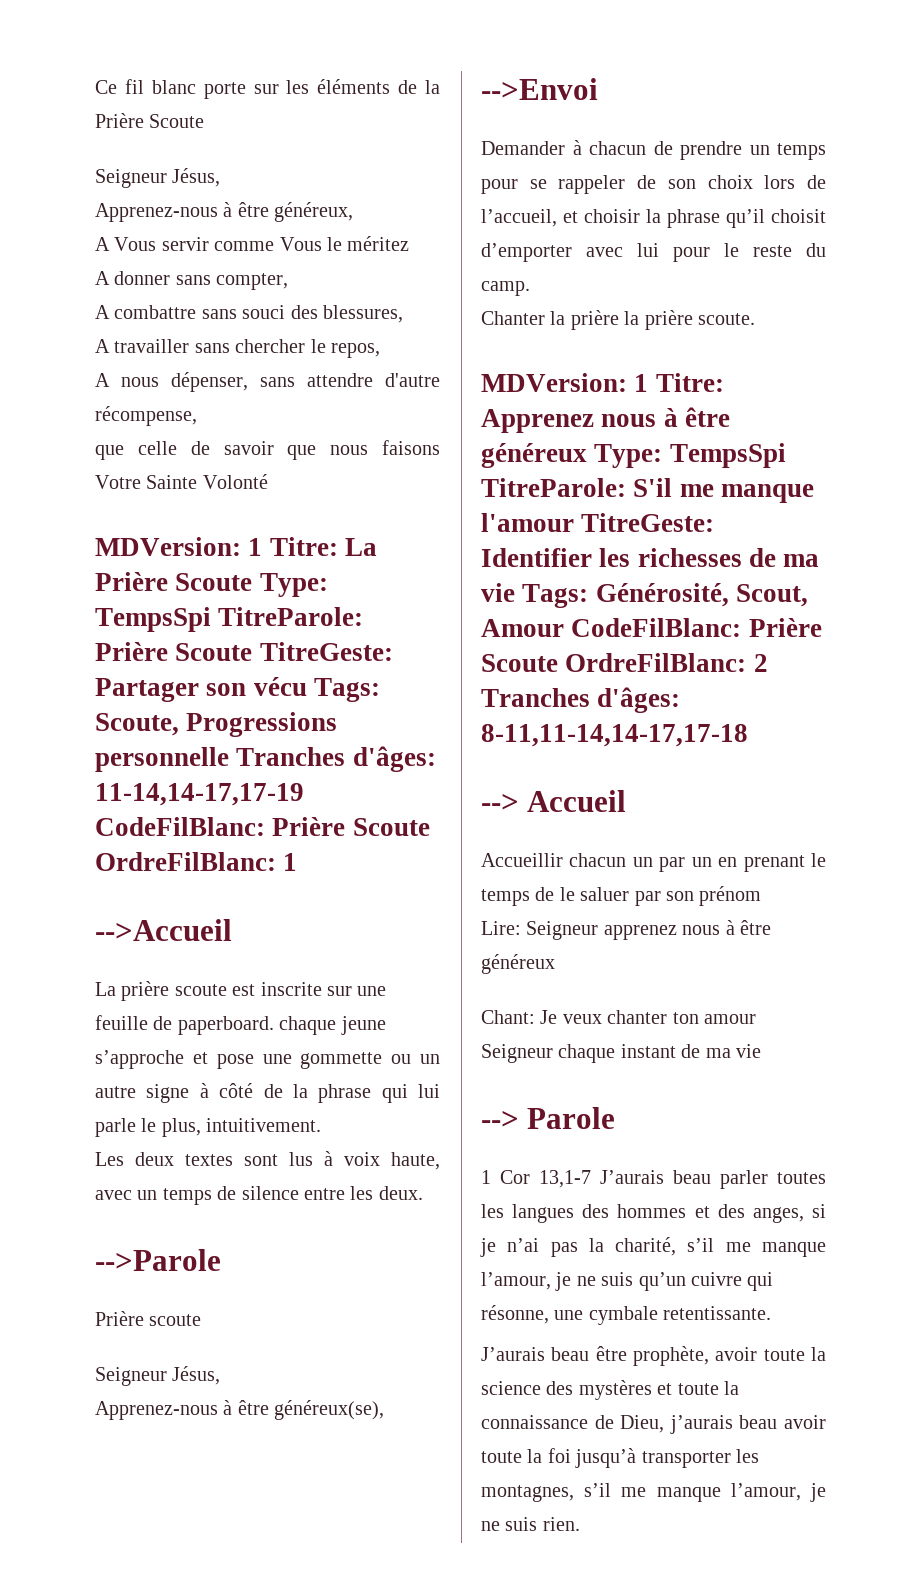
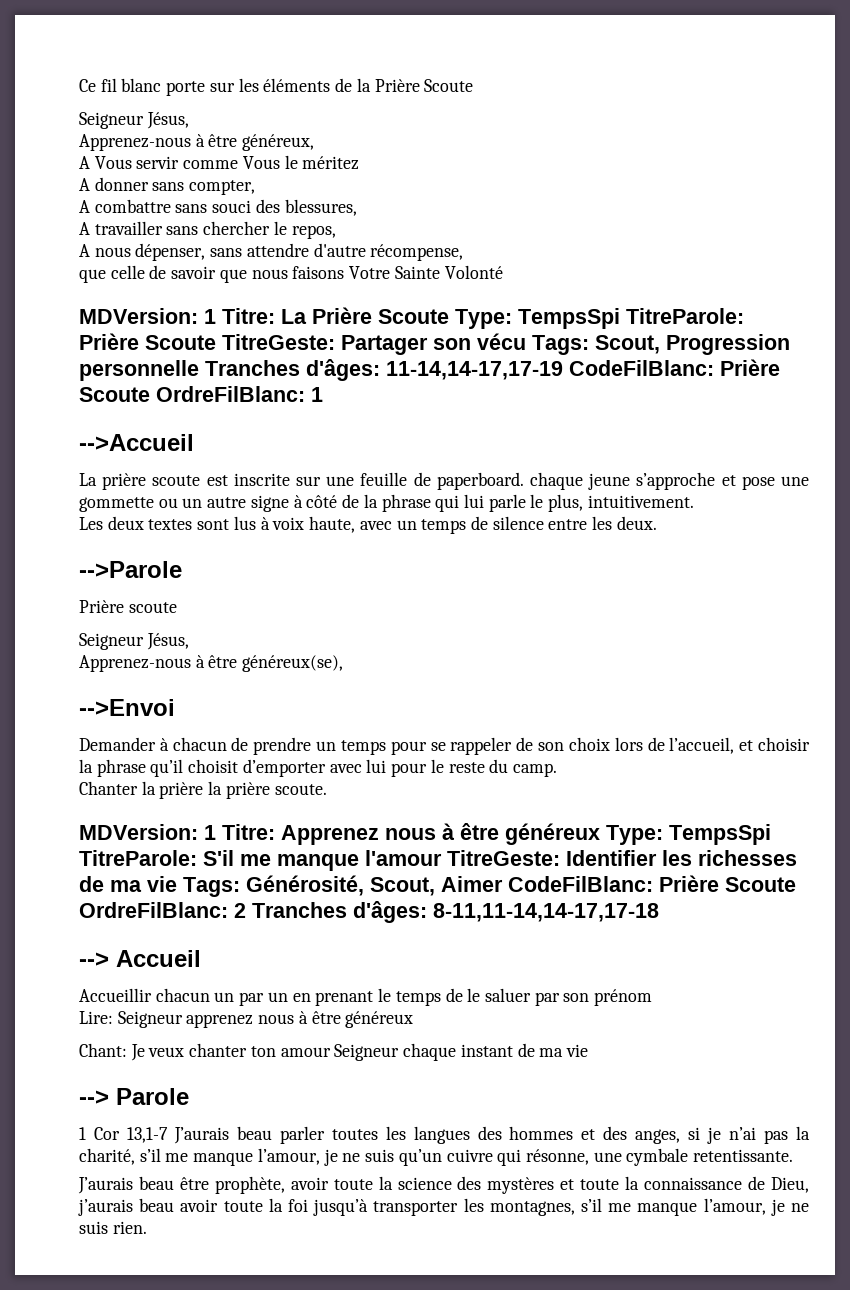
- MDVersion: 1 Titre: La Prière Scoute Type: TempsSpi TitreParole: Prière Scoute TitreGeste: Partager son vécu Tags: Scoute, Progressions personnelle Tranches d'âges: 11-14,14-17,17-19 CodeFilBlanc: Prière Scoute OrdreFilBlanc: 1
+ MDVersion: 1 Titre: La Prière Scoute Type: TempsSpi TitreParole: Prière Scoute TitreGeste: Partager son vécu Tags: Scout, Progression personnelle Tranches d'âges: 11-14,14-17,17-19 CodeFilBlanc: Prière Scoute OrdreFilBlanc: 1
- MDVersion: 1 Titre: Apprenez nous à être généreux Type: TempsSpi TitreParole: S'il me manque l'amour TitreGeste: Identifier les richesses de ma vie Tags: Générosité, Scout, Amour CodeFilBlanc: Prière Scoute OrdreFilBlanc: 2 Tranches d'âges: 8-11,11-14,14-17,17-18
+ MDVersion: 1 Titre: Apprenez nous à être généreux Type: TempsSpi TitreParole: S'il me manque l'amour TitreGeste: Identifier les richesses de ma vie Tags: Générosité, Scout, Aimer CodeFilBlanc: Prière Scoute OrdreFilBlanc: 2 Tranches d'âges: 8-11,11-14,14-17,17-18

